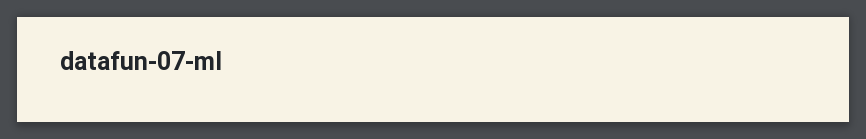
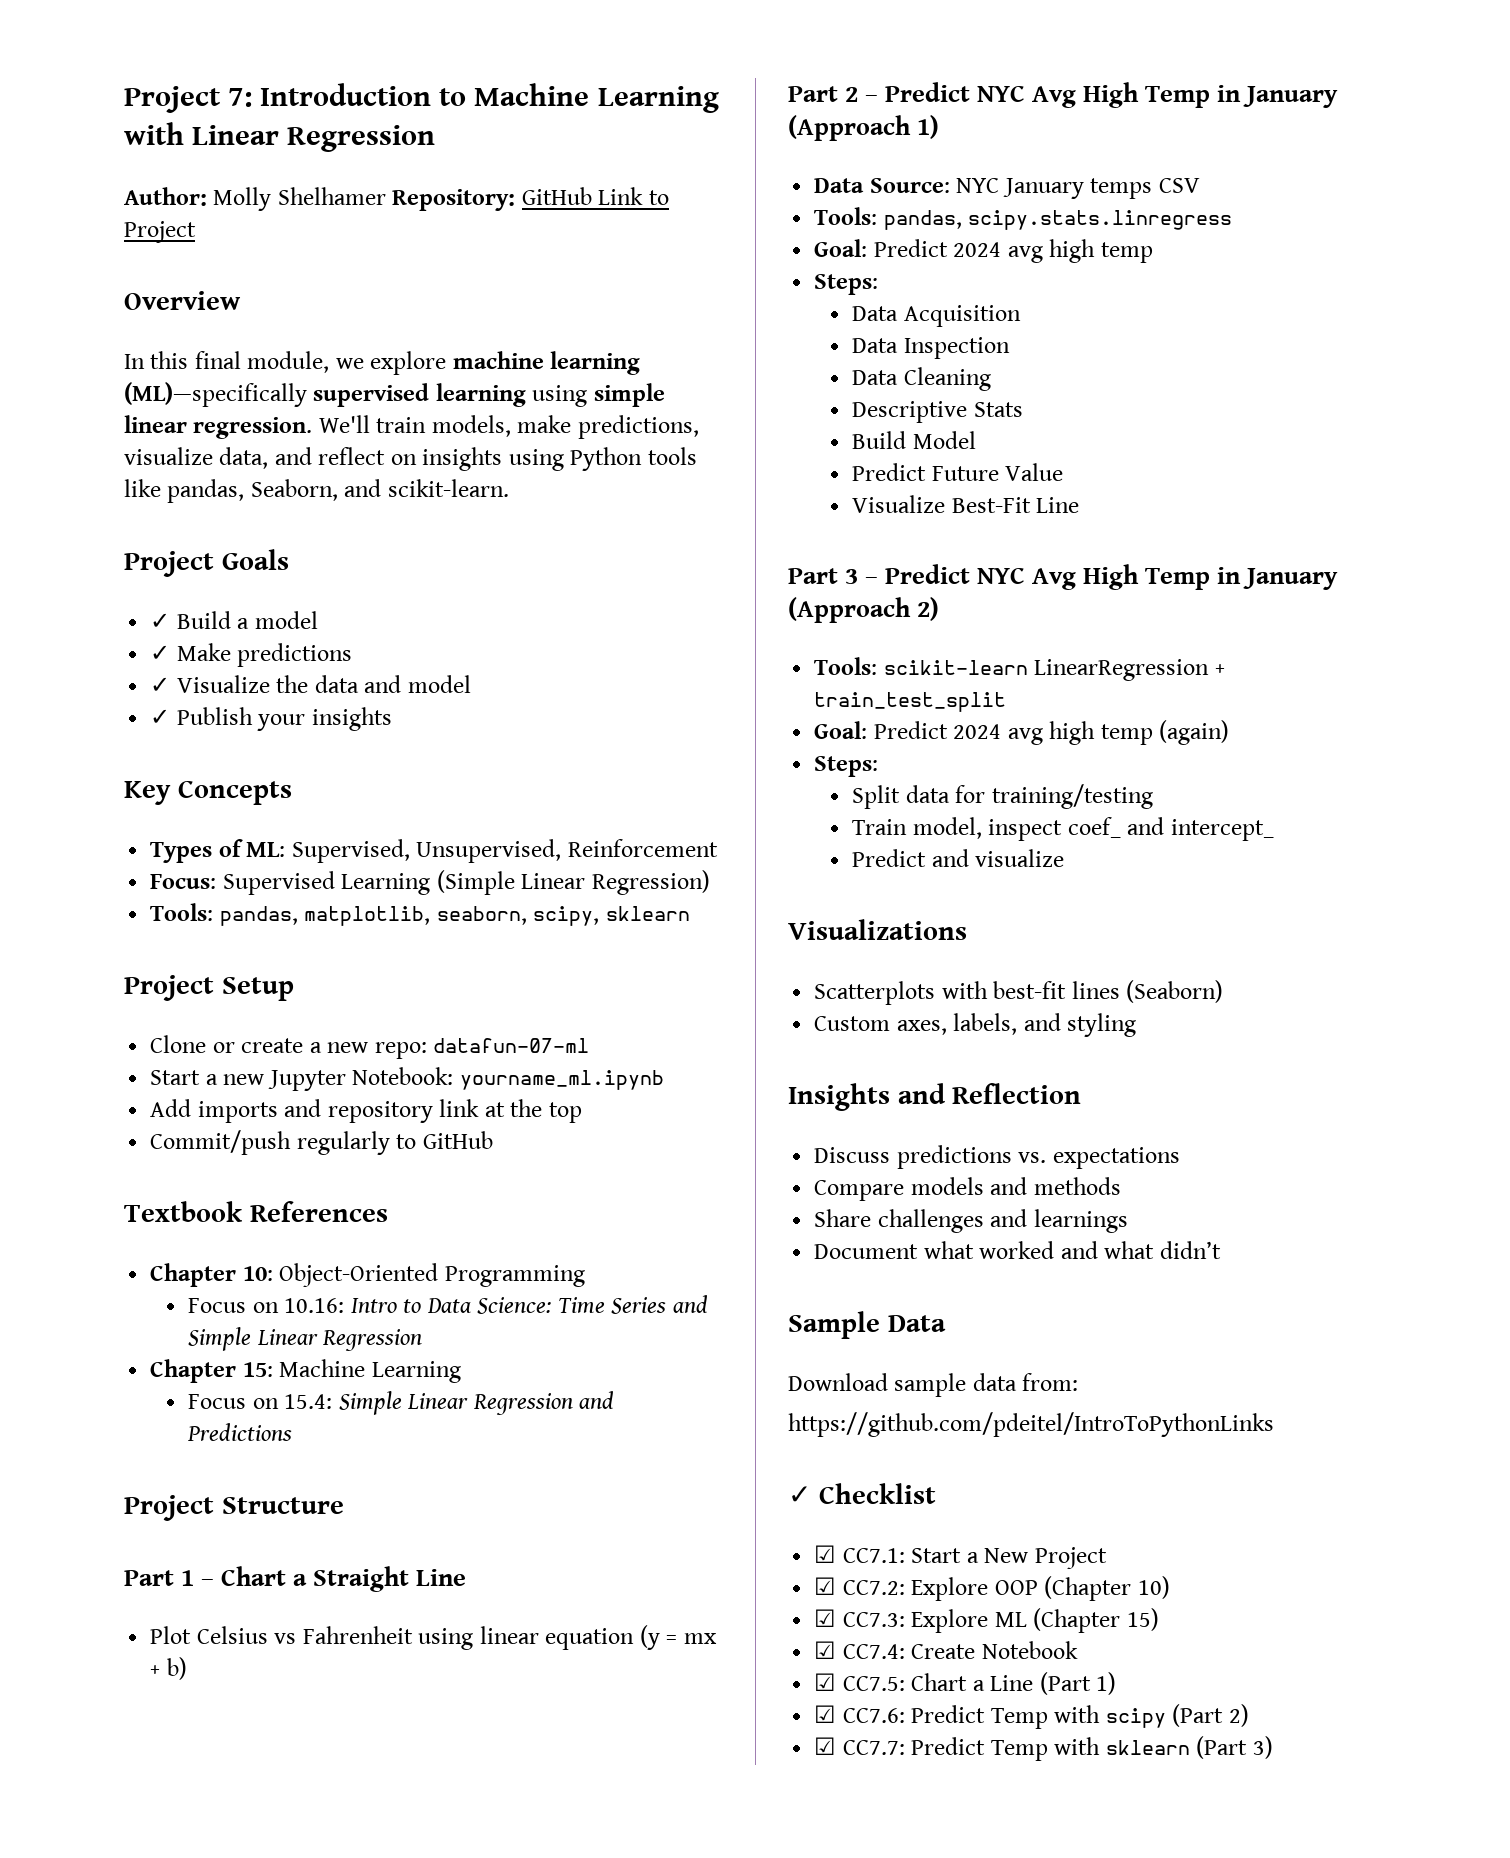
- datafun-07-ml
+ Project 7: Introduction to Machine Learning with Linear Regression
+ Author: Molly Shelhamer Repository: GitHub Link to Project
+ Overview
+ In this final module, we explore machine learning (ML)—specifically supervised learning using simple linear regression. We'll train models, make predictions, visualize data, and reflect on insights using Python tools like pandas, Seaborn, and scikit-learn.
+ Project Goals
+ ✓ Build a model
+ ✓ Make predictions
+ ✓ Visualize the data and model
+ ✓ Publish your insights
+ Key Concepts
+ Types of ML: Supervised, Unsupervised, Reinforcement
+ Focus: Supervised Learning (Simple Linear Regression)
+ Tools: pandas, matplotlib, seaborn, scipy, sklearn
+ Project Setup
+ Clone or create a new repo: datafun-07-ml
+ Start a new Jupyter Notebook: yourname_ml.ipynb
+ Add imports and repository link at the top
+ Commit/push regularly to GitHub
+ Textbook References
+ Chapter 10: Object-Oriented Programming
+ Focus on 10.16: Intro to Data Science: Time Series and Simple Linear Regression
+ Chapter 15: Machine Learning
+ Focus on 15.4: Simple Linear Regression and Predictions
+ Project Structure
+ Part 1 – Chart a Straight Line
+ Plot Celsius vs Fahrenheit using linear equation (y = mx + b)
+ Part 2 – Predict NYC Avg High Temp in January (Approach 1)
+ Data Source: NYC January temps CSV
+ Tools: pandas, scipy.stats.linregress
+ Goal: Predict 2024 avg high temp
+ Steps:
+ Data Acquisition
+ Data Inspection
+ Data Cleaning
+ Descriptive Stats
+ Build Model
+ Predict Future Value
+ Visualize Best-Fit Line
+ Part 3 – Predict NYC Avg High Temp in January (Approach 2)
+ Tools: scikit-learn LinearRegression + train_test_split
+ Goal: Predict 2024 avg high temp (again)
+ Steps:
+ Split data for training/testing
+ Train model, inspect coef_ and intercept_
+ Predict and visualize
+ Visualizations
+ Scatterplots with best-fit lines (Seaborn)
+ Custom axes, labels, and styling
+ Insights and Reflection
+ Discuss predictions vs. expectations
+ Compare models and methods
+ Share challenges and learnings
+ Document what worked and what didn’t
+ Sample Data
+ Download sample data from:
+ https://github.com/pdeitel/IntroToPythonLinks
+ ✓ Checklist
+ ☑ CC7.1: Start a New Project
+ ☑ CC7.2: Explore OOP (Chapter 10)
+ ☑ CC7.3: Explore ML (Chapter 15)
+ ☑ CC7.4: Create Notebook
+ ☑ CC7.5: Chart a Line (Part 1)
+ ☑ CC7.6: Predict Temp with scipy (Part 2)
+ ☑ CC7.7: Predict Temp with sklearn (Part 3)

